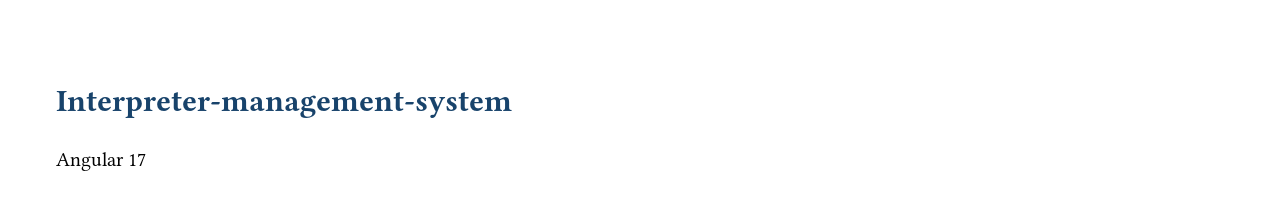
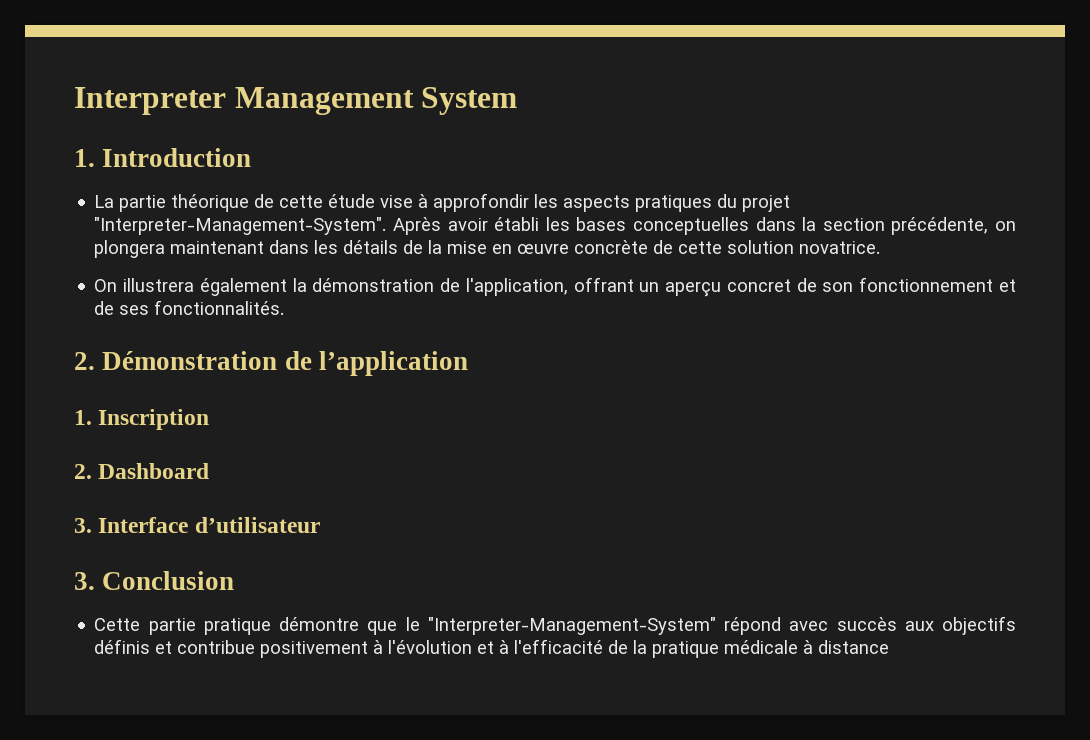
- Interpreter-management-system
- Angular 17
+ Interpreter Management System
+ 1. Introduction
+ La partie théorique de cette étude vise à approfondir les aspects pratiques du projet "Interpreter-Management-System". Après avoir établi les bases conceptuelles dans la section précédente, on plongera maintenant dans les détails de la mise en œuvre concrète de cette solution novatrice.
+ On illustrera également la démonstration de l'application, offrant un aperçu concret de son fonctionnement et de ses fonctionnalités.
+ 2. Démonstration de l’application
+ 1. Inscription
+ 2. Dashboard
+ 3. Interface d’utilisateur
+ 3. Conclusion
+ Cette partie pratique démontre que le "Interpreter-Management-System" répond avec succès aux objectifs définis et contribue positivement à l'évolution et à l'efficacité de la pratique médicale à distance

